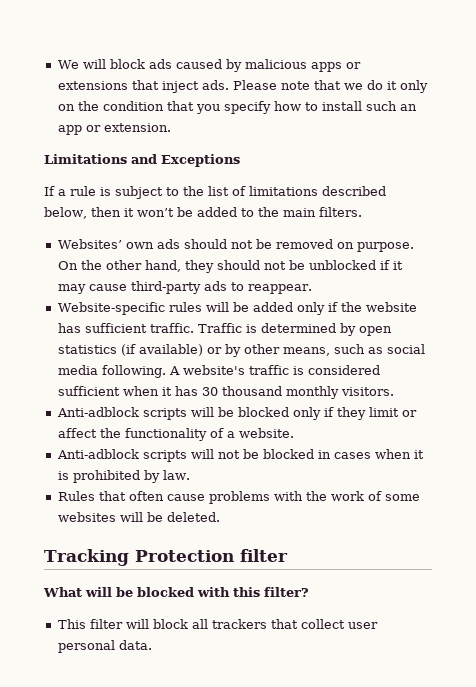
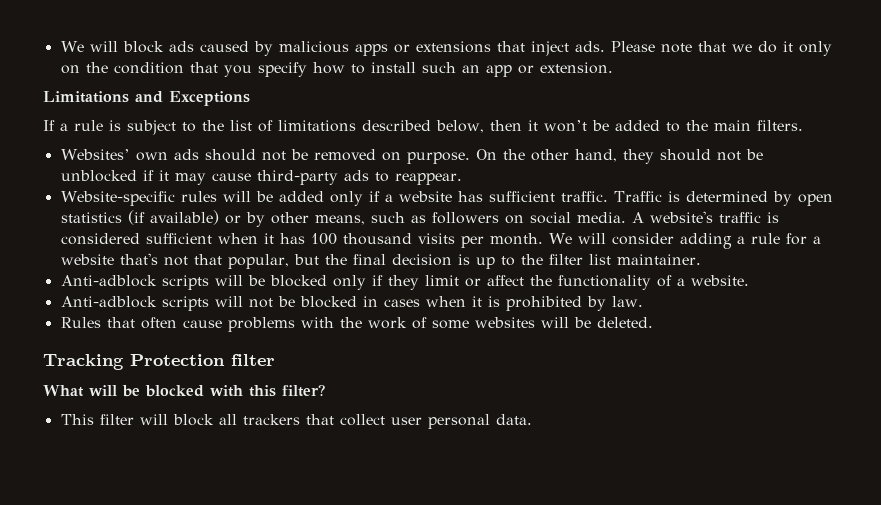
- Website-specific rules will be added only if the website has sufficient traffic.
+ Website-specific rules will be added only if a website has sufficient traffic.
- Traffic is determined by open statistics (if available) or by other means, such as social media following.
+ Traffic is determined by open statistics (if available) or by other means, such as followers on social media.
- A website's traffic is considered sufficient when it has 30 thousand monthly visitors.
+ A website's traffic is considered sufficient when it has 100 thousand visits per month. We will consider adding a rule for a website that's not that popular, but the final decision is up to the filter list maintainer.

